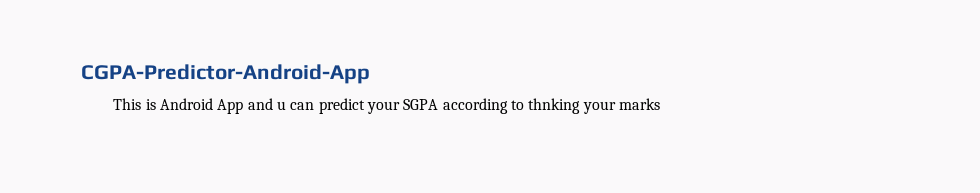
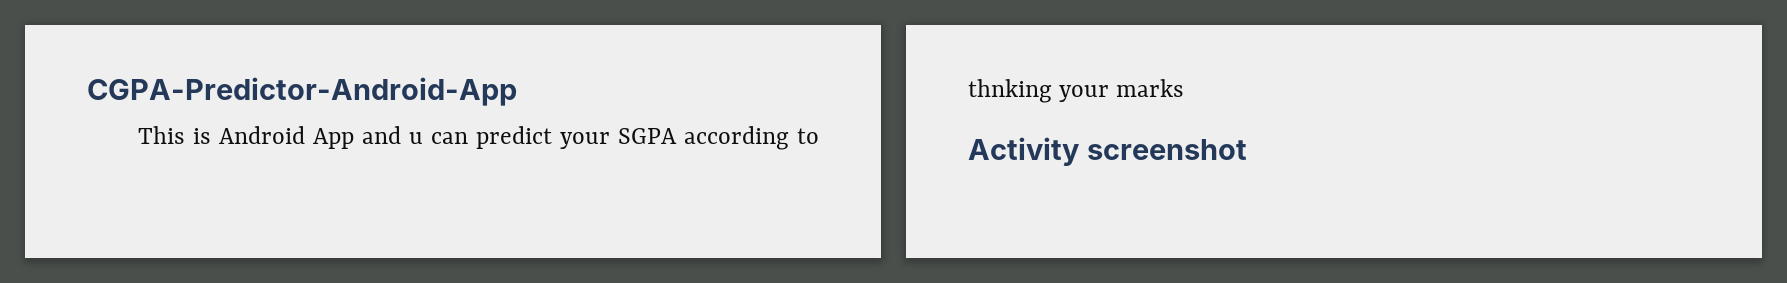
+ Activity screenshot

